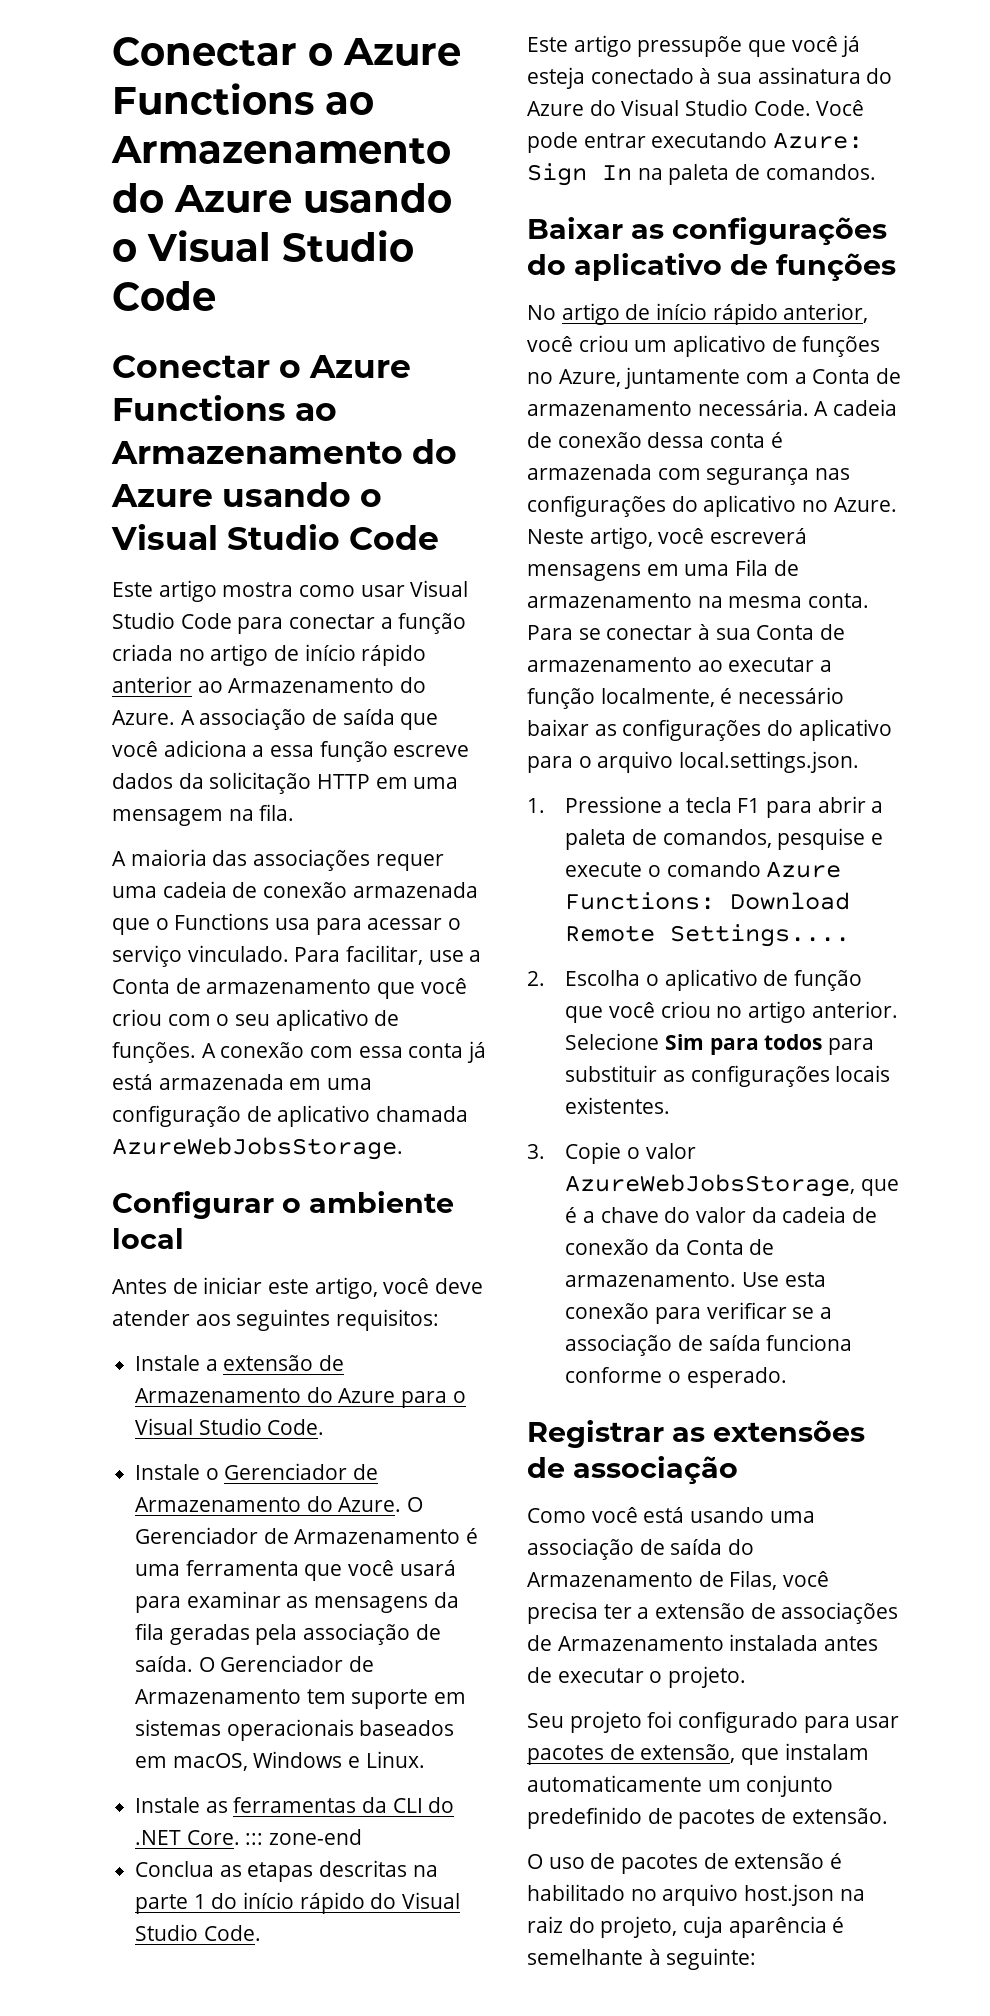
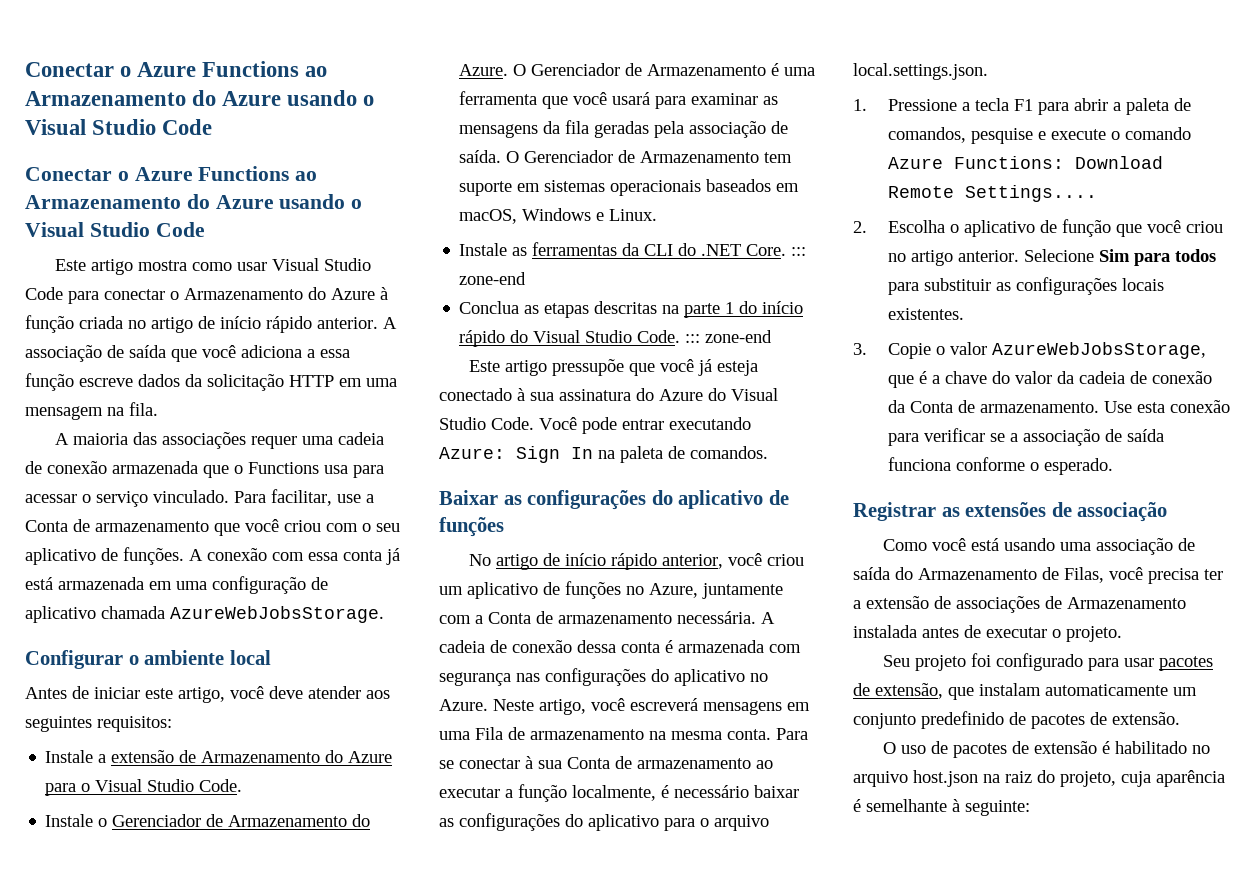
- Este artigo mostra como usar Visual Studio Code para conectar a função criada no artigo de início rápido anterior ao Armazenamento do Azure.
+ Este artigo mostra como usar Visual Studio Code para conectar o Armazenamento do Azure à função criada no artigo de início rápido anterior.
- Conclua as etapas descritas na parte 1 do início rápido do Visual Studio Code.
+ Conclua as etapas descritas na parte 1 do início rápido do Visual Studio Code. ::: zone-end

